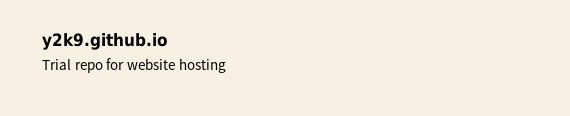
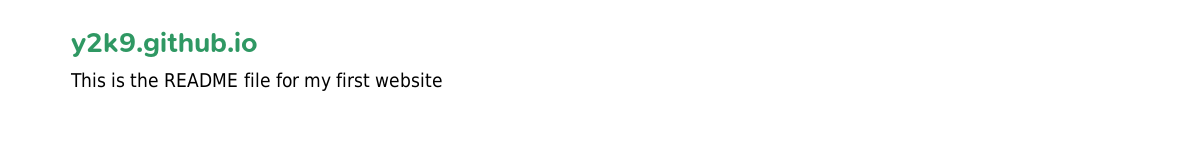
- Trial repo for website hosting
+ This is the README file for my first website

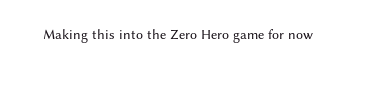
- y2k9.github.io
- This is the README file for my first website
+ Making this into the Zero Hero game for now

